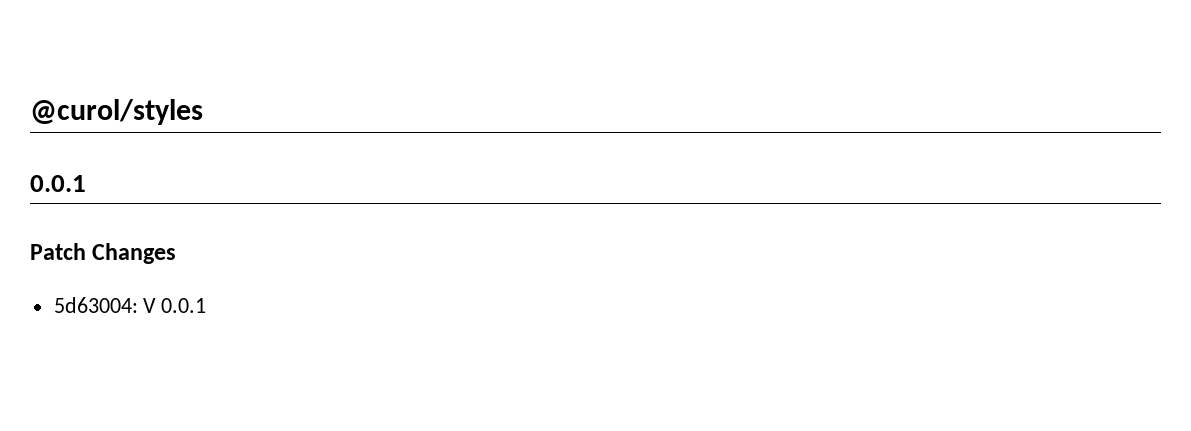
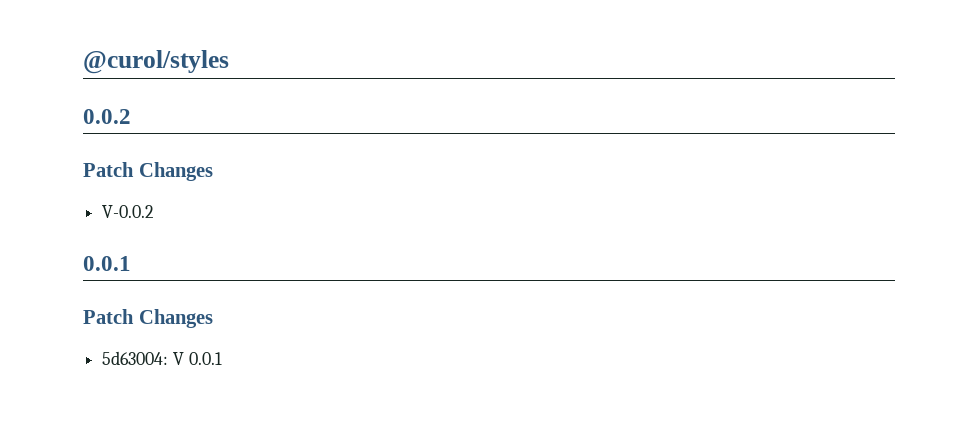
+ 0.0.2
+ Patch Changes
+ V-0.0.2

